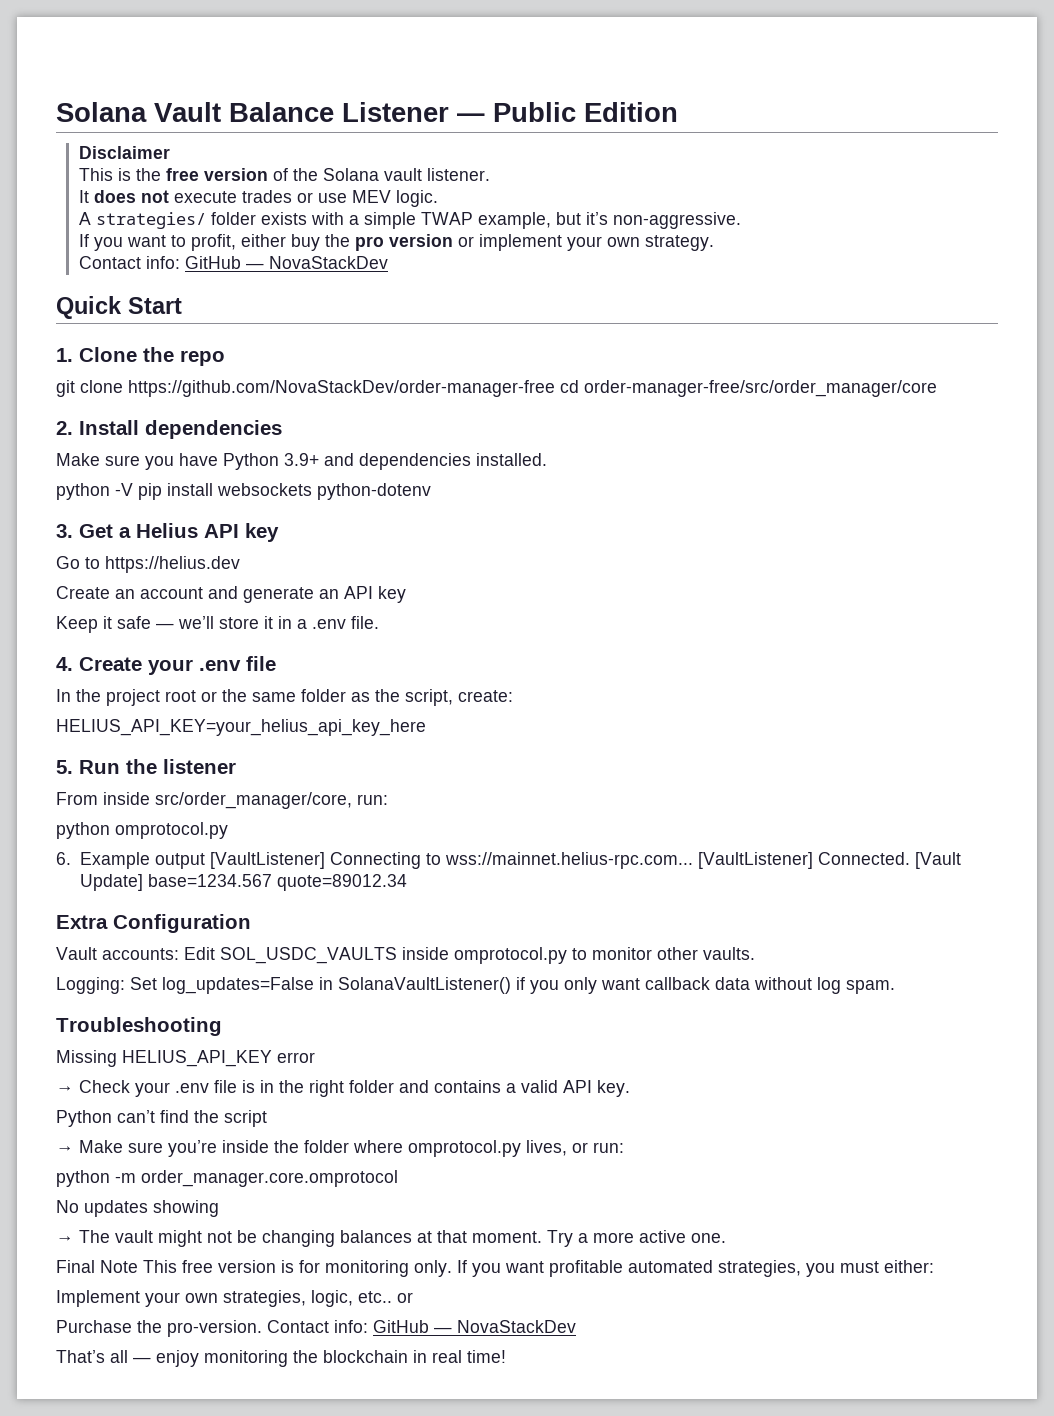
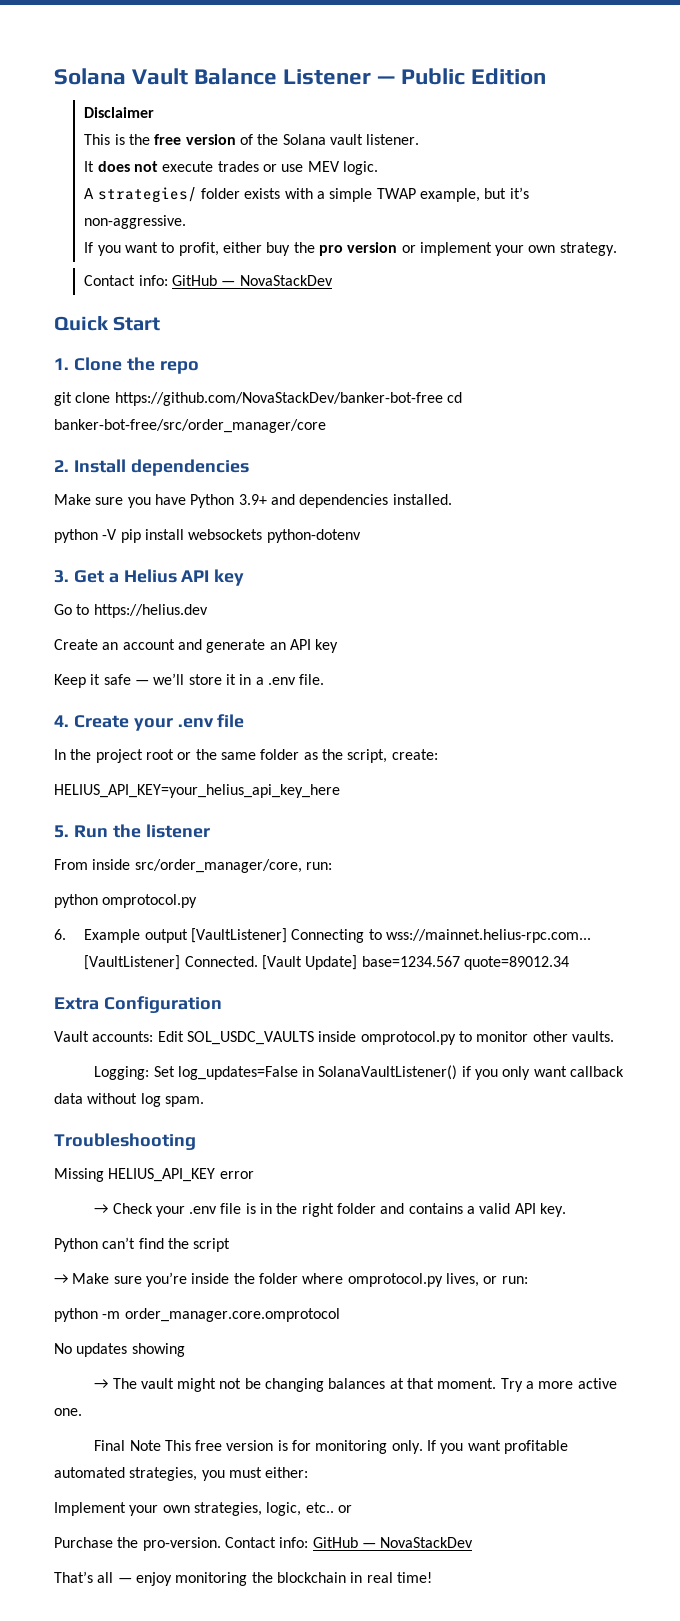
- git clone https://github.com/NovaStackDev/order-manager-free cd order-manager-free/src/order_manager/core
+ git clone https://github.com/NovaStackDev/banker-bot-free cd banker-bot-free/src/order_manager/core

